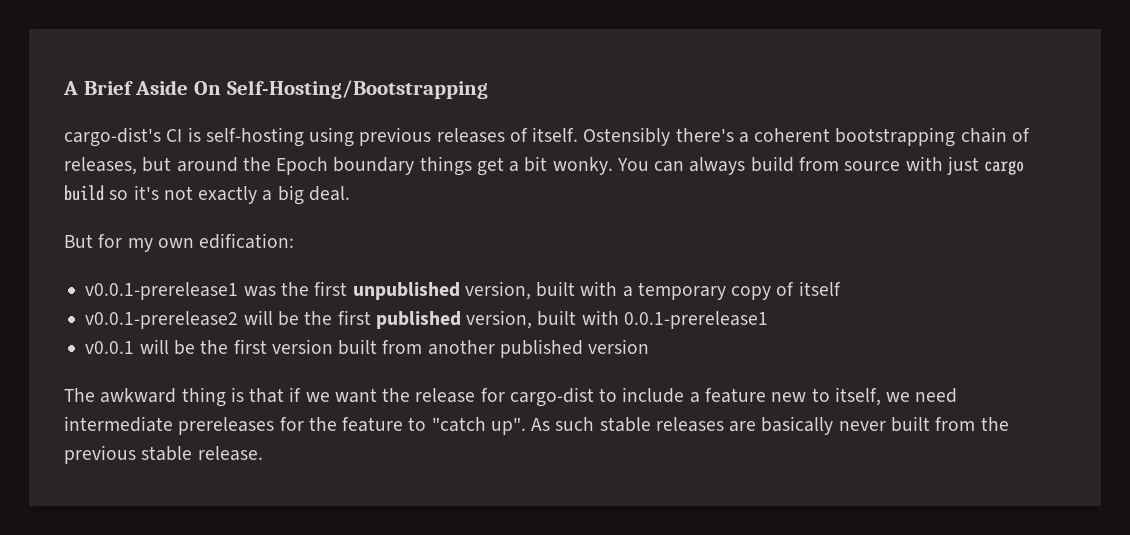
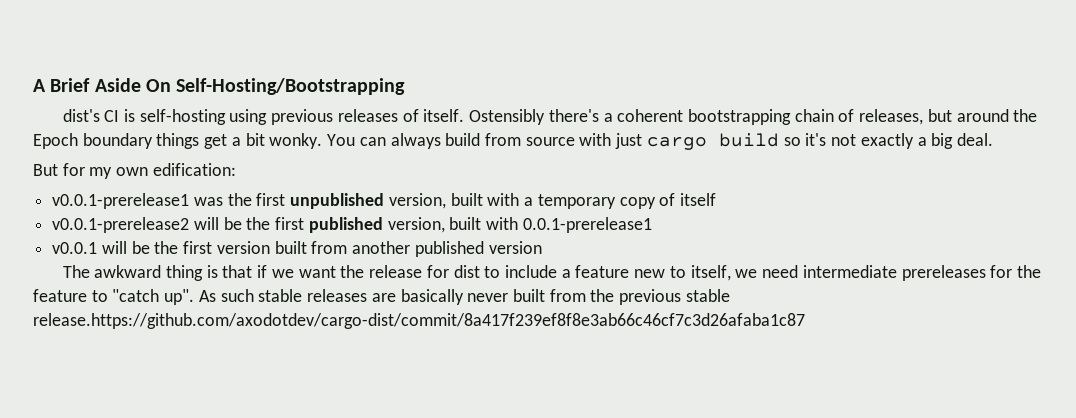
- cargo-dist's CI is self-hosting using previous releases of itself.
+ dist's CI is self-hosting using previous releases of itself.
- The awkward thing is that if we want the release for cargo-dist to include a feature new to itself, we need intermediate prereleases for the feature to "catch up".
+ The awkward thing is that if we want the release for dist to include a feature new to itself, we need intermediate prereleases for the feature to "catch up".
- As such stable releases are basically never built from the previous stable release.
+ As such stable releases are basically never built from the previous stable release.https://github.com/axodotdev/cargo-dist/commit/8a417f239ef8f8e3ab66c46cf7c3d26afaba1c87

